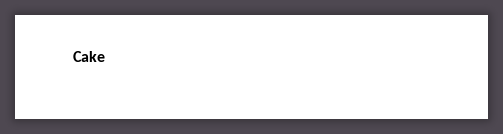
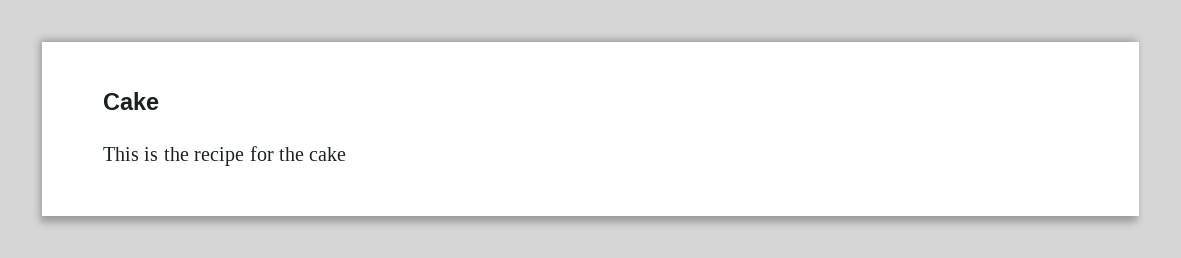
+ This is the recipe for the cake

